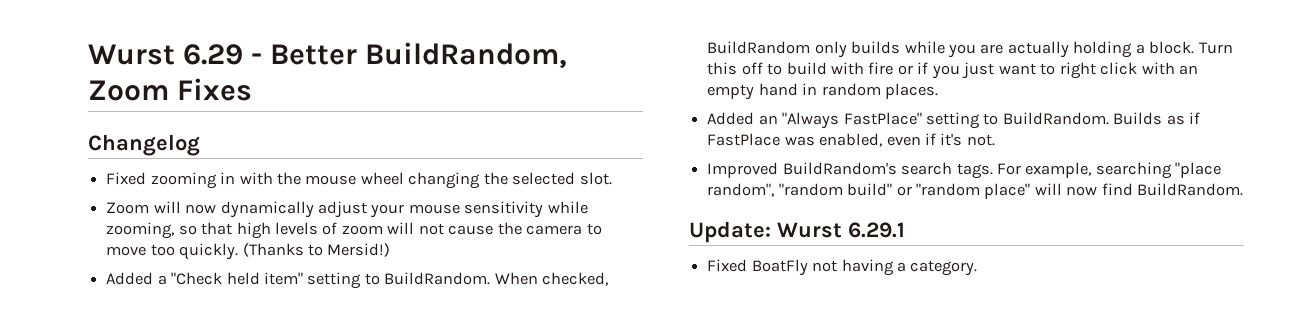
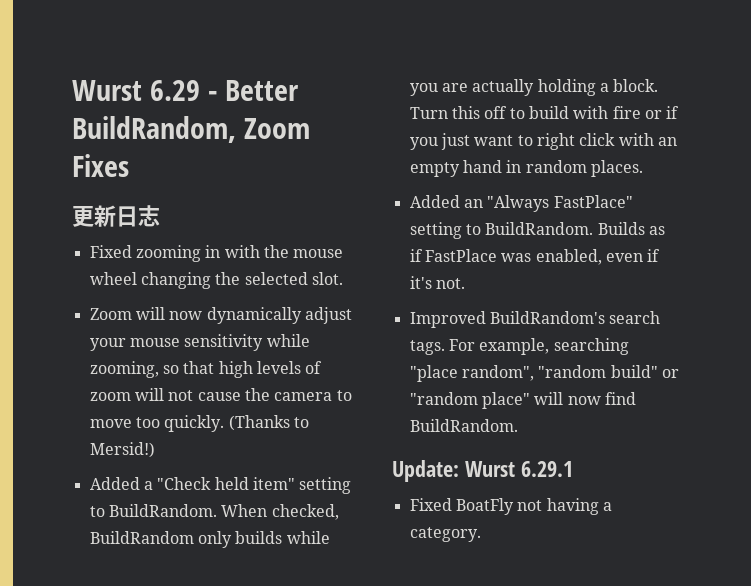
- Changelog
+ 更新日志

